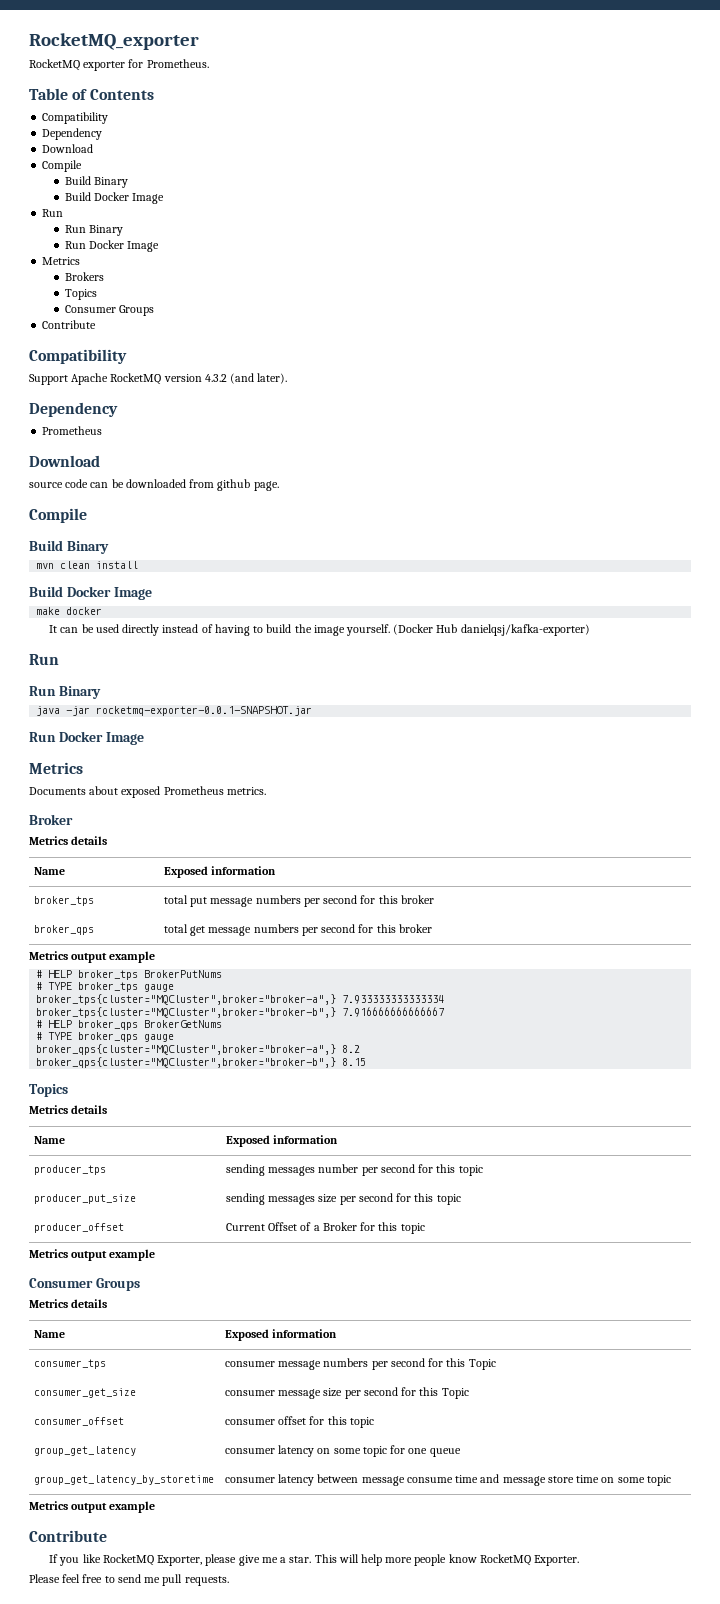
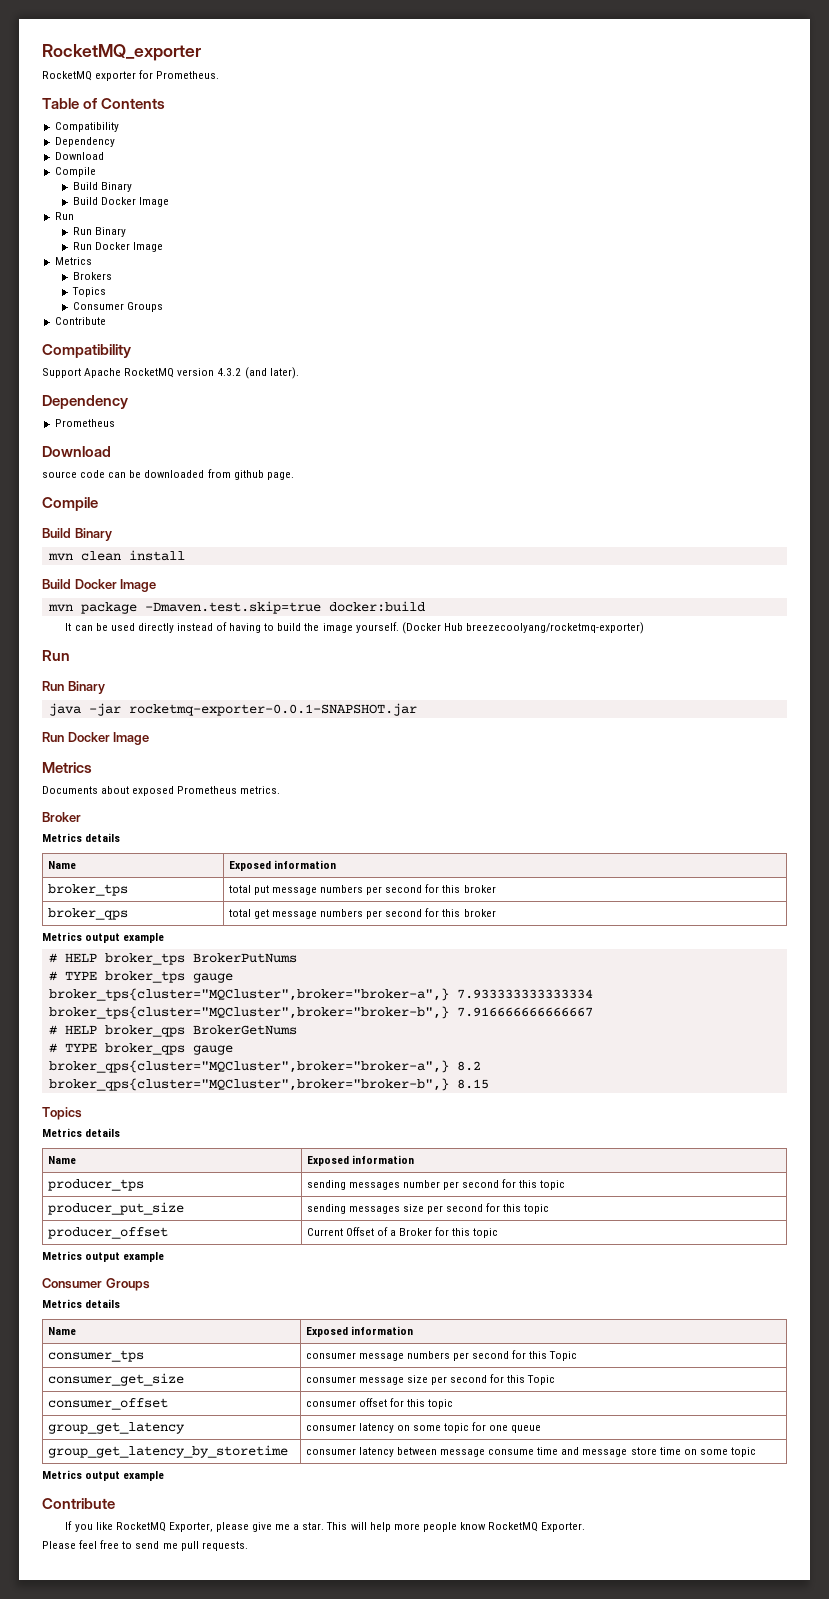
- make docker
+ mvn package -Dmaven.test.skip=true docker:build
- (Docker Hub danielqsj/kafka-exporter)
+ (Docker Hub breezecoolyang/rocketmq-exporter)

